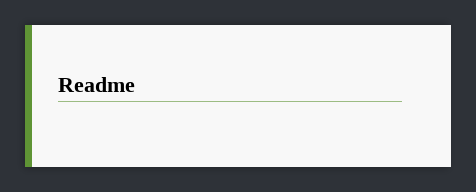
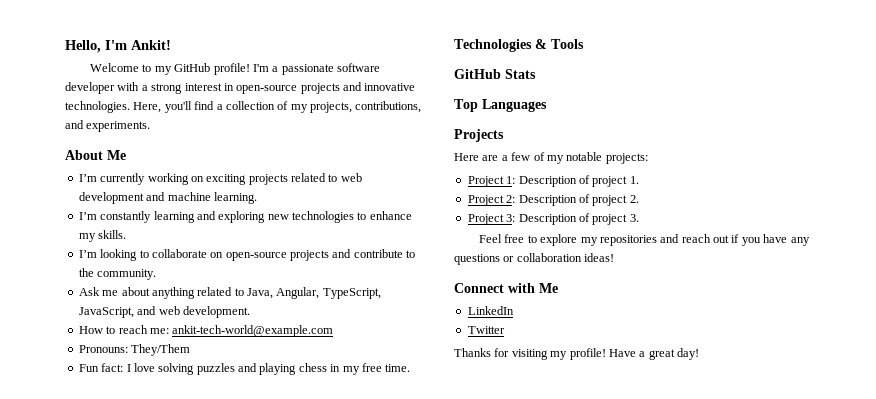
- Readme
+ Hello, I'm Ankit!
+ Welcome to my GitHub profile! I'm a passionate software developer with a strong interest in open-source projects and innovative technologies. Here, you'll find a collection of my projects, contributions, and experiments.
+ About Me
+ I’m currently working on exciting projects related to web development and machine learning.
+ I’m constantly learning and exploring new technologies to enhance my skills.
+ I’m looking to collaborate on open-source projects and contribute to the community.
+ Ask me about anything related to Java, Angular, TypeScript, JavaScript, and web development.
+ How to reach me: ankit-tech-world@example.com
+ Pronouns: They/Them
+ Fun fact: I love solving puzzles and playing chess in my free time.
+ Technologies & Tools
+ GitHub Stats
+ Top Languages
+ Projects
+ Here are a few of my notable projects:
+ Project 1: Description of project 1.
+ Project 2: Description of project 2.
+ Project 3: Description of project 3.
+ Feel free to explore my repositories and reach out if you have any questions or collaboration ideas!
+ Connect with Me
+ LinkedIn
+ Twitter
+ Thanks for visiting my profile! Have a great day!

